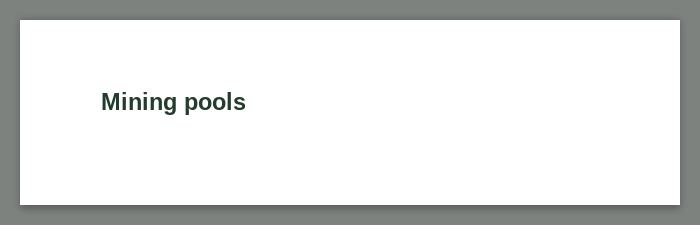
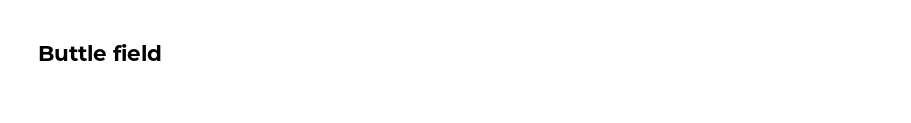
- Mining pools
+ Buttle field

